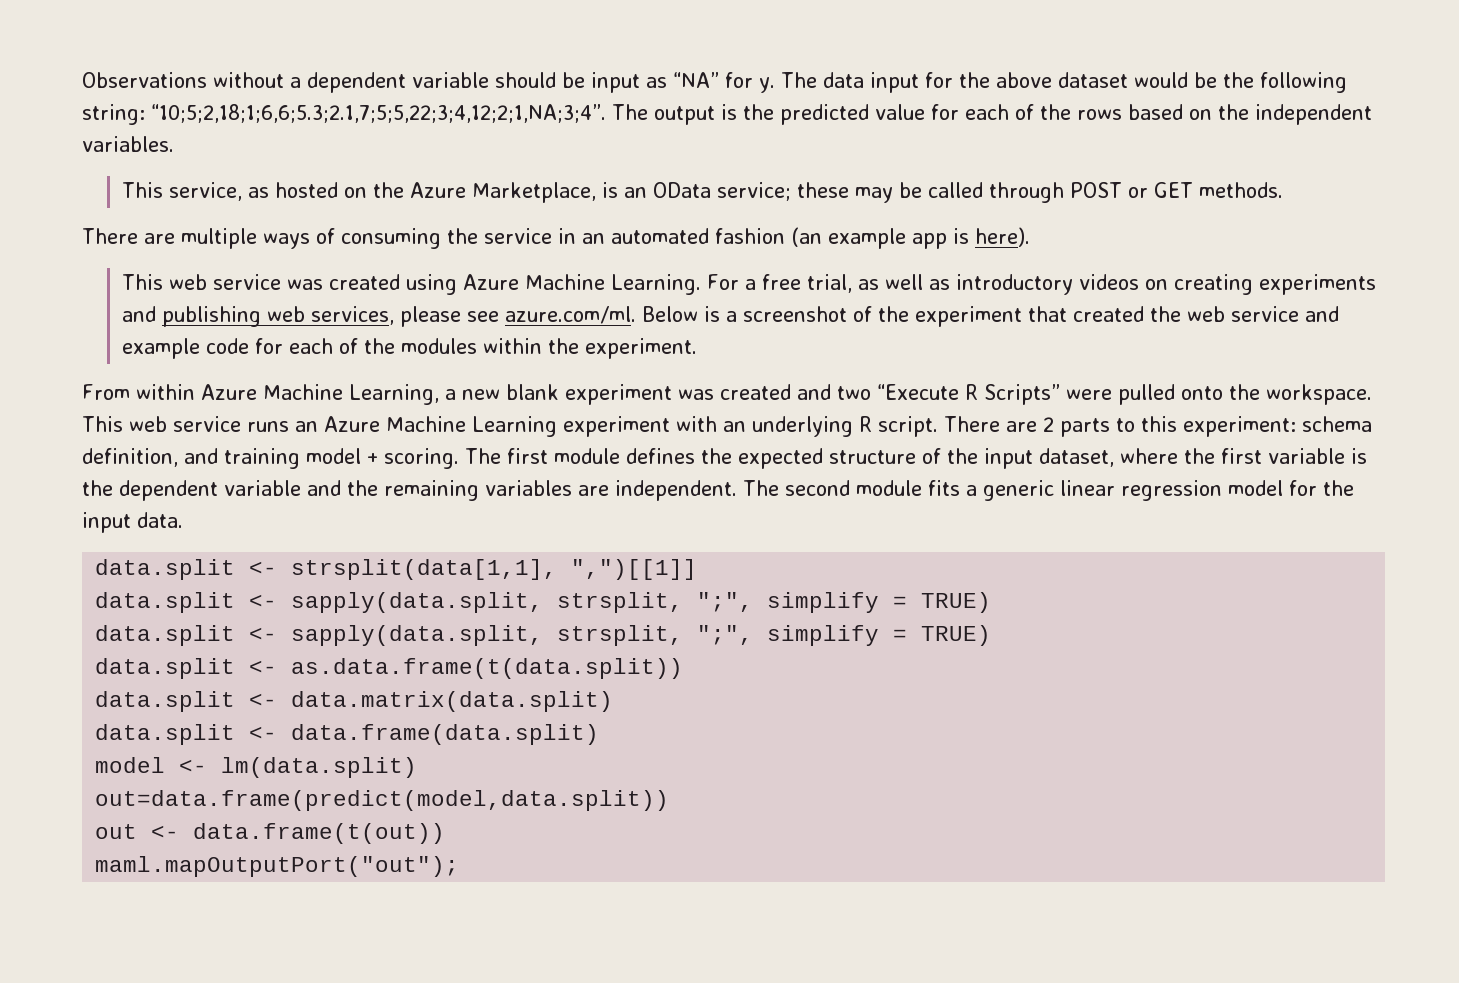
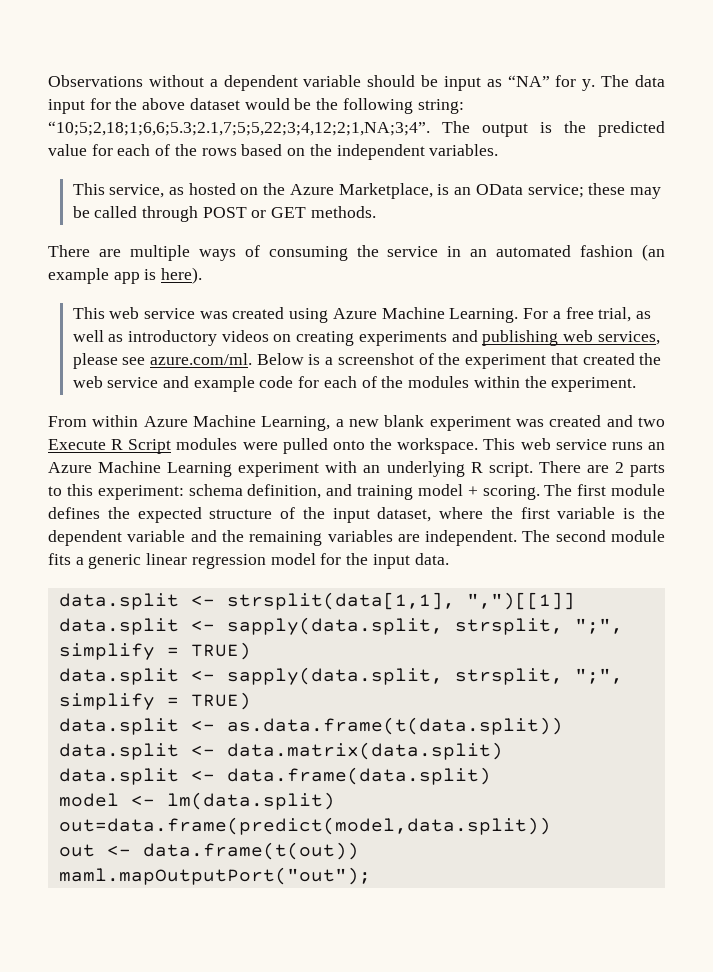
- From within Azure Machine Learning, a new blank experiment was created and two “Execute R Scripts” were pulled onto the workspace.
+ From within Azure Machine Learning, a new blank experiment was created and two Execute R Script modules were pulled onto the workspace.

